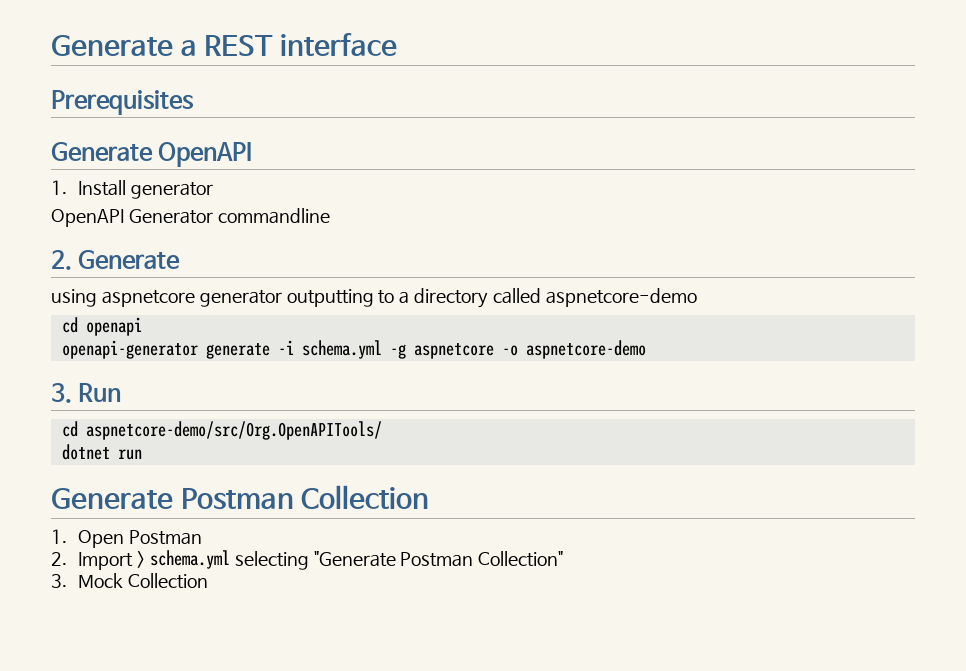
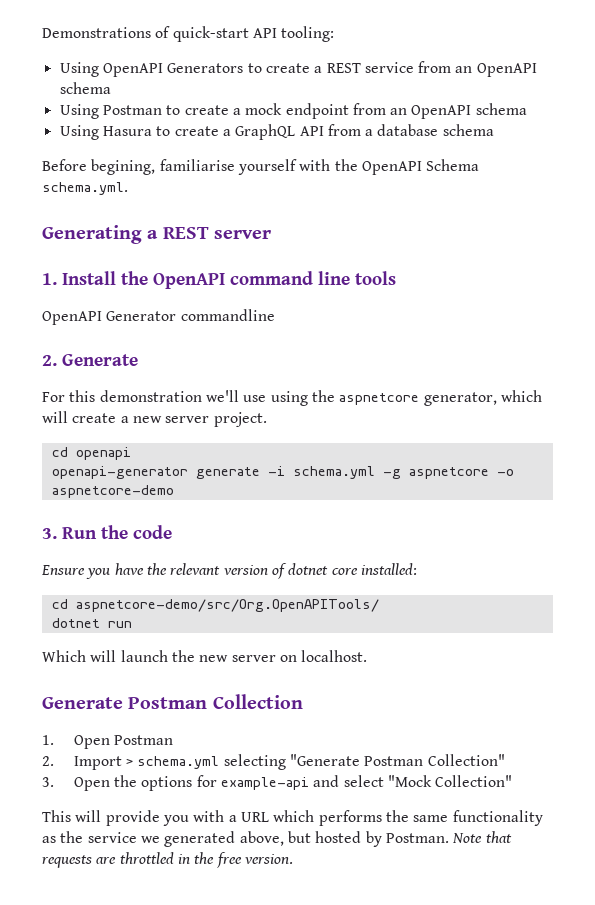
- Generate a REST interface
- Prerequisites
- Generate OpenAPI
- 1. Install generator
+ Demonstrations of quick-start API tooling:
+ Using OpenAPI Generators to create a REST service from an OpenAPI schema
+ Using Postman to create a mock endpoint from an OpenAPI schema
+ Using Hasura to create a GraphQL API from a database schema
+ Before begining, familiarise yourself with the OpenAPI Schema schema.yml.
+ Generating a REST server
+ 1. Install the OpenAPI command line tools
- using aspnetcore generator outputting to a directory called aspnetcore-demo
+ For this demonstration we'll use using the aspnetcore generator, which will create a new server project.
- 3. Run
+ 3. Run the code
+ Ensure you have the relevant version of dotnet core installed:
  cd aspnetcore-demo/src/Org.OpenAPITools/
  dotnet run
+ Which will launch the new server on localhost.
- 3. Mock Collection
+ 3. Open the options for example-api and select "Mock Collection"
+ This will provide you with a URL which performs the same functionality as the service we generated above, but hosted by Postman. Note that requests are throttled in the free version.

